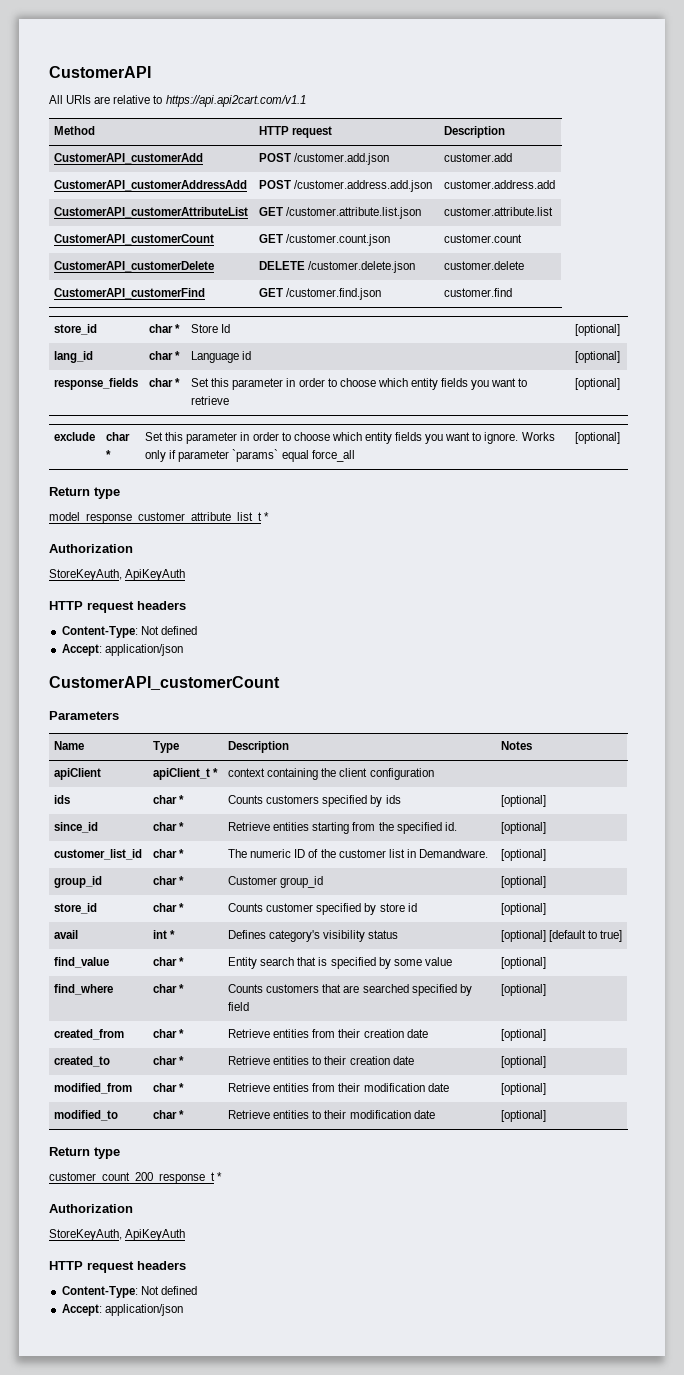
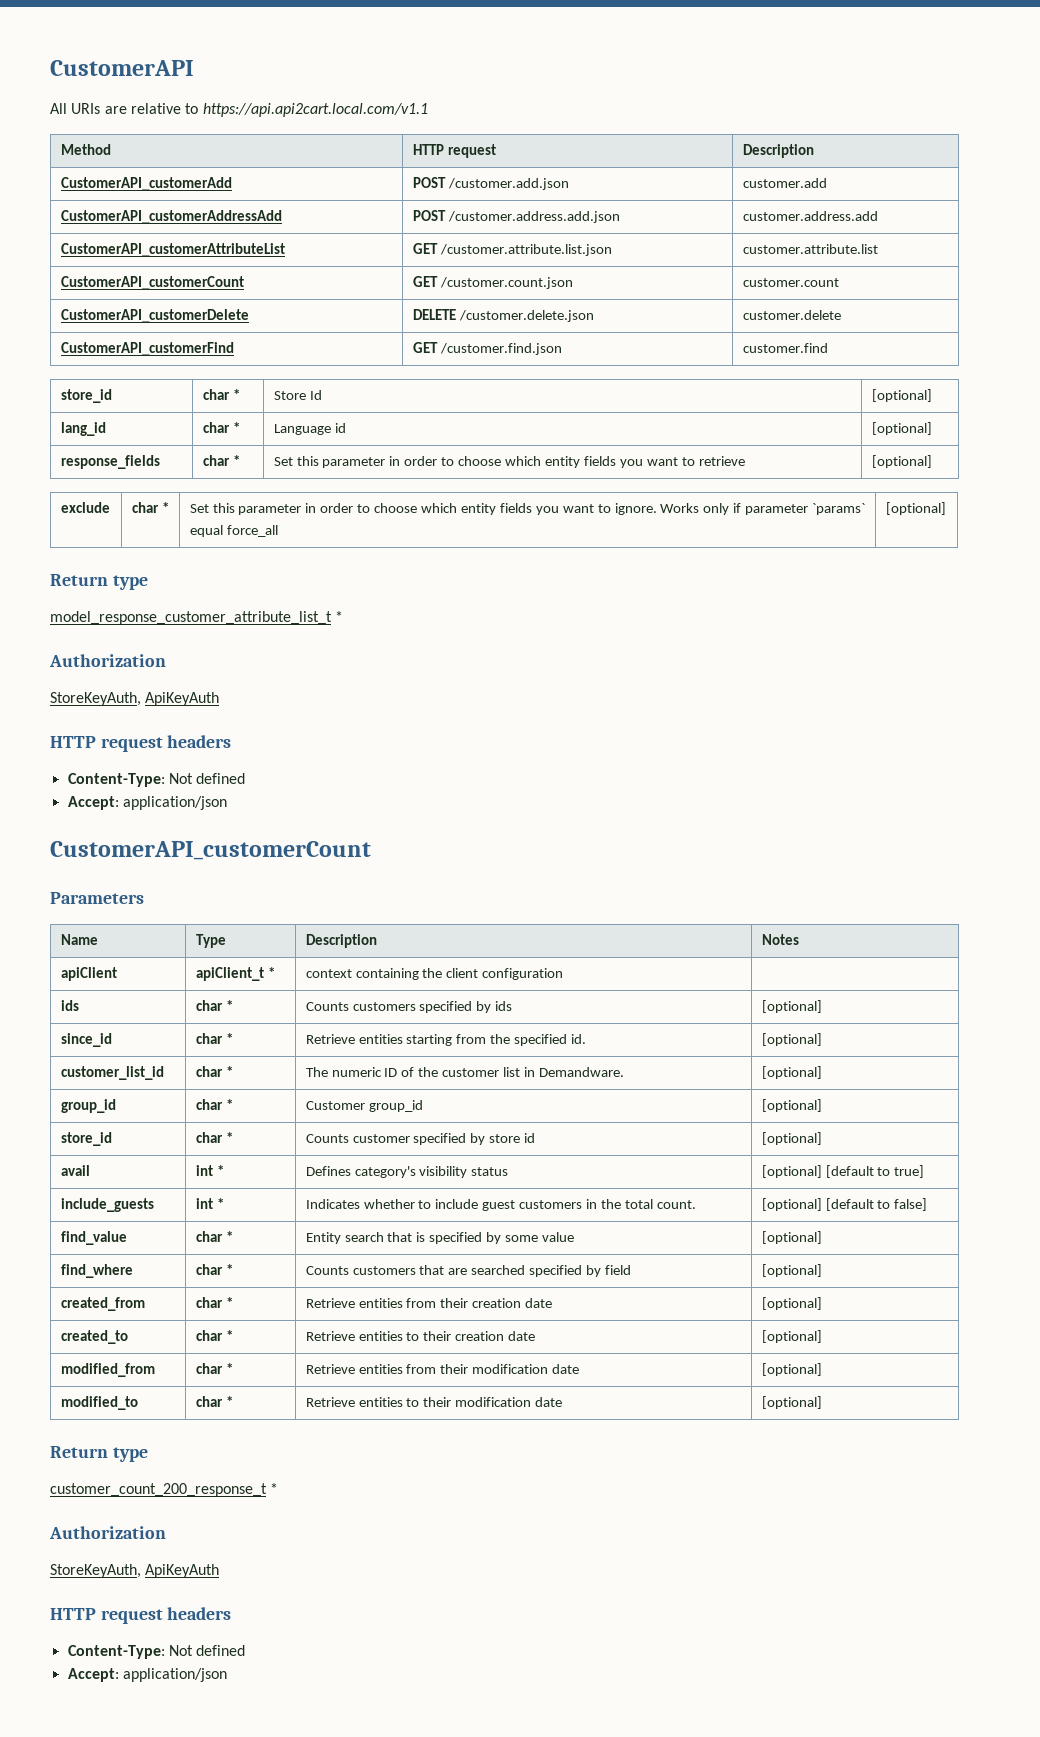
- All URIs are relative to https://api.api2cart.com/v1.1
+ All URIs are relative to https://api.api2cart.local.com/v1.1
+ include_guests | int * | Indicates whether to include guest customers in the total count. | [optional] [default to false]

